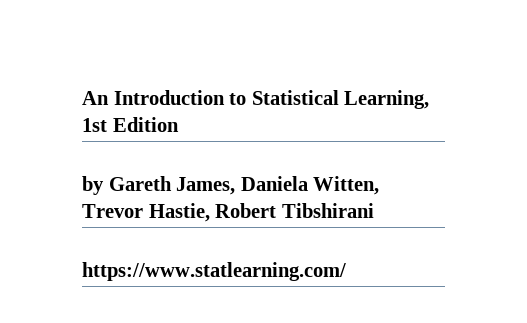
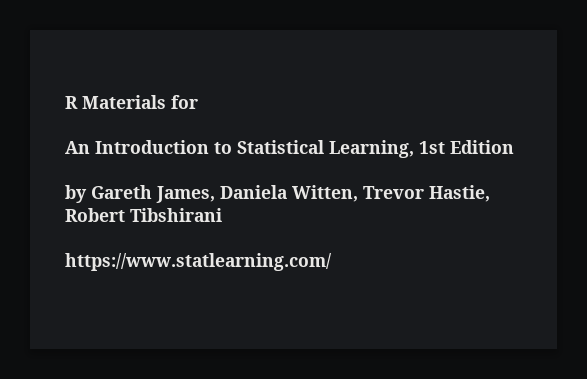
+ R Materials for

